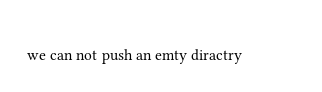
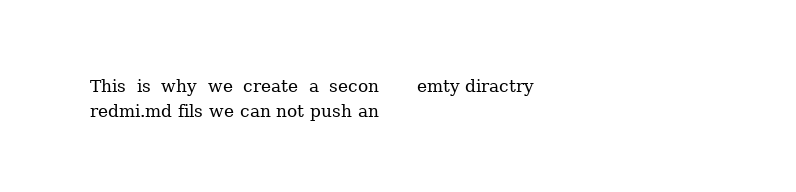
- we can not push an emty diractry
+ This is why we create a secon redmi.md fils we can not push an emty diractry

